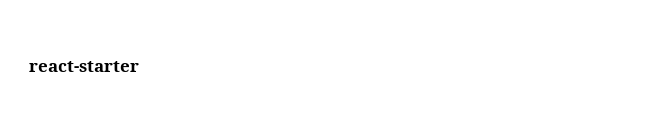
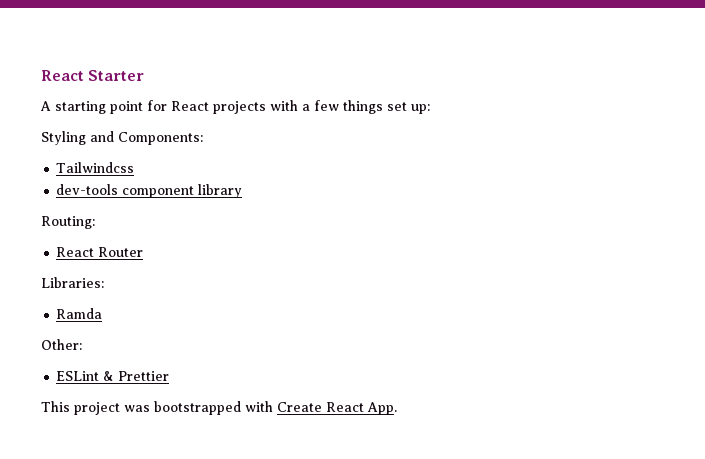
- react-starter
+ React Starter
+ A starting point for React projects with a few things set up:
+ Styling and Components:
+ Tailwindcss
+ dev-tools component library
+ Routing:
+ React Router
+ Libraries:
+ Ramda
+ Other:
+ ESLint & Prettier
+ This project was bootstrapped with Create React App.

